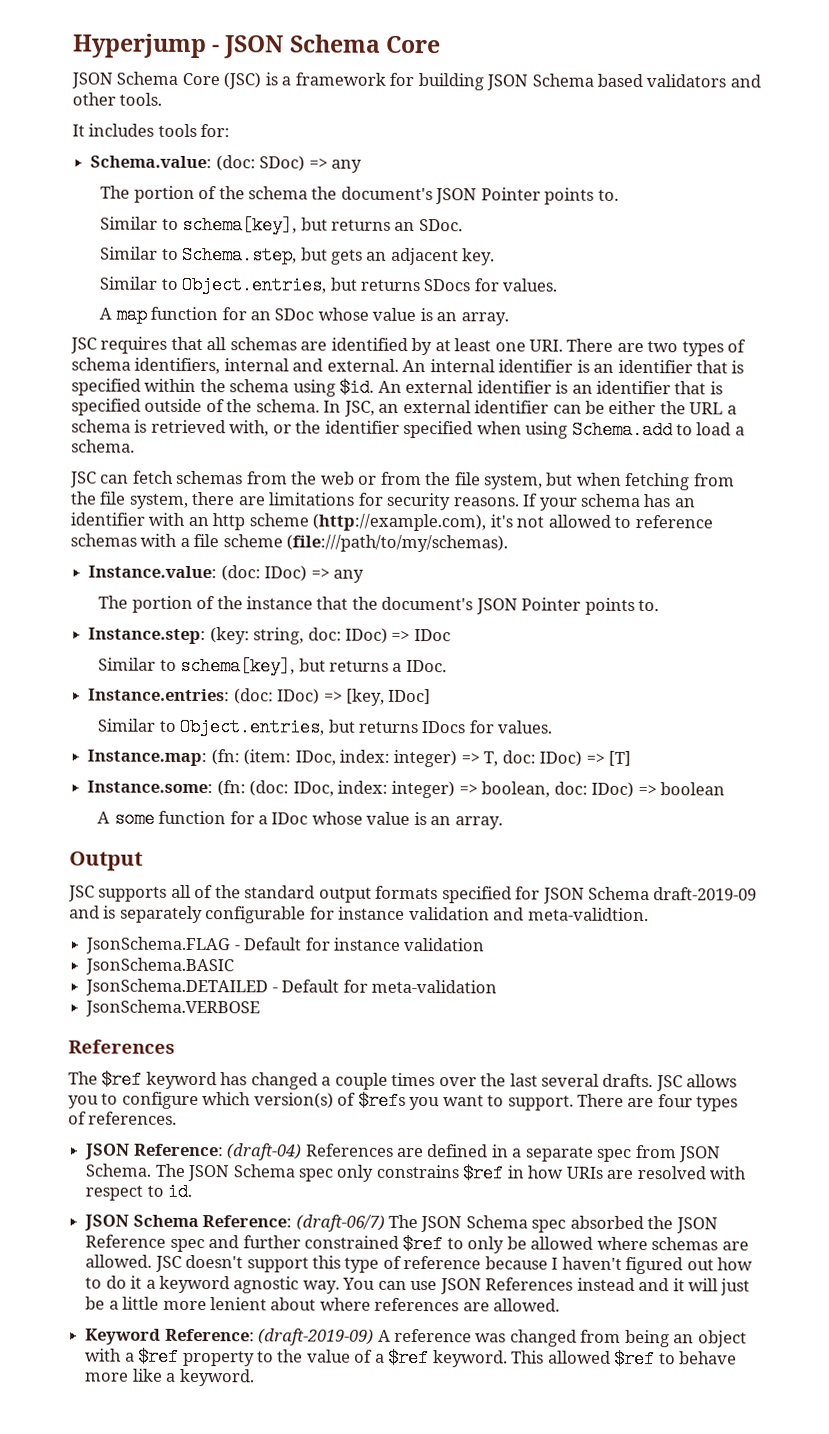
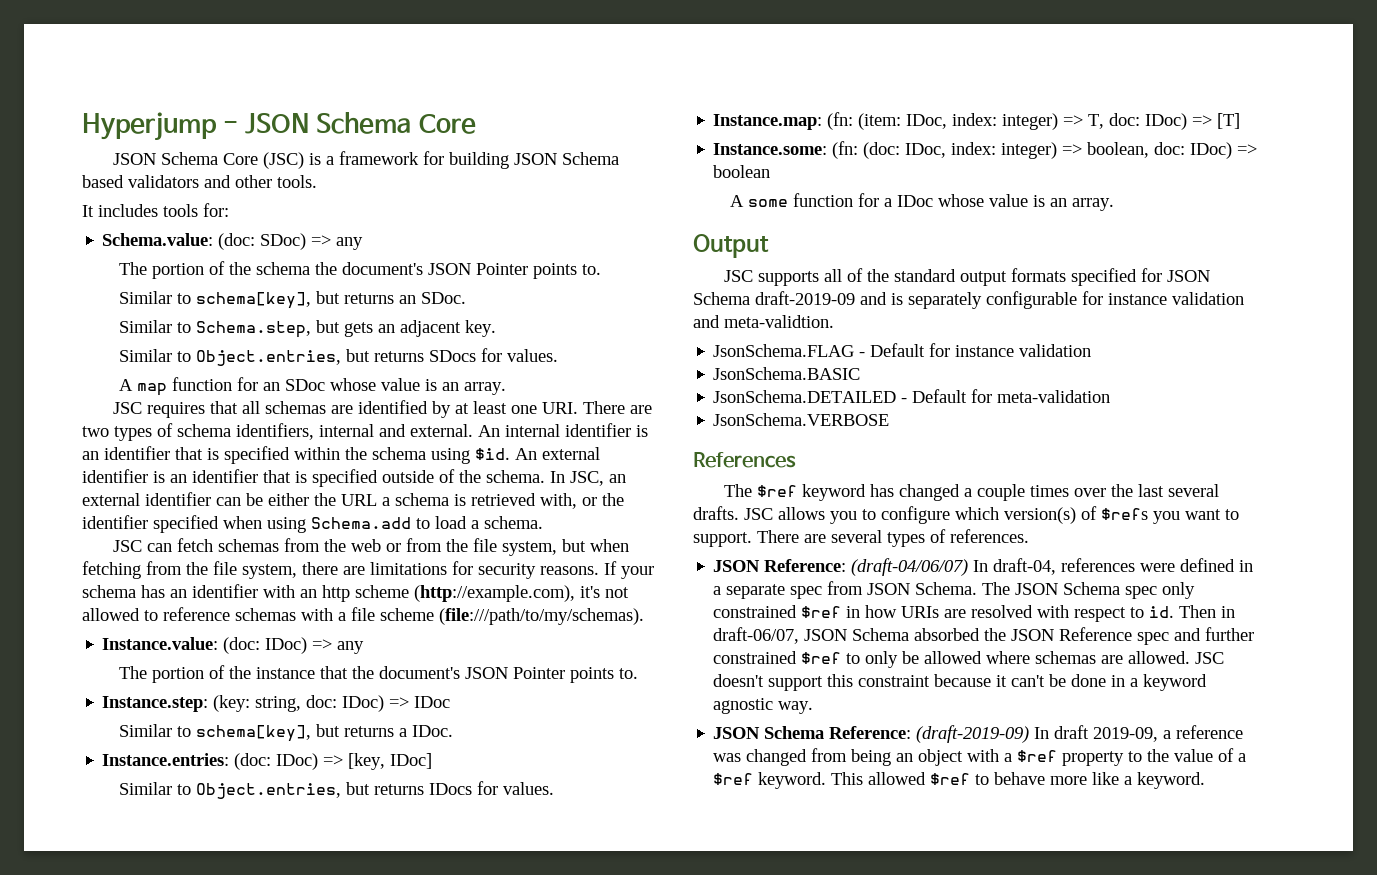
- There are four types of references.
+ There are several types of references.
- JSON Reference: (draft-04) References are defined in a separate spec from JSON Schema.
+ JSON Reference: (draft-04/06/07) In draft-04, references were defined in a separate spec from JSON Schema.
- The JSON Schema spec only constrains $ref in how URIs are resolved with respect to id.
- JSON Schema Reference: (draft-06/7) The JSON Schema spec absorbed the JSON Reference spec and further constrained $ref to only be allowed where schemas are allowed.
+ The JSON Schema spec only constrained $ref in how URIs are resolved with respect to id. Then in draft-06/07, JSON Schema absorbed the JSON Reference spec and further constrained $ref to only be allowed where schemas are allowed.
- JSC doesn't support this type of reference because I haven't figured out how to do it a keyword agnostic way. You can use JSON References instead and it will just be a little more lenient about where references are allowed.
- Keyword Reference: (draft-2019-09) A reference was changed from being an object with a $ref property to the value of a $ref keyword.
+ JSC doesn't support this constraint because it can't be done in a keyword agnostic way.
+ JSON Schema Reference: (draft-2019-09) In draft 2019-09, a reference was changed from being an object with a $ref property to the value of a $ref keyword.

